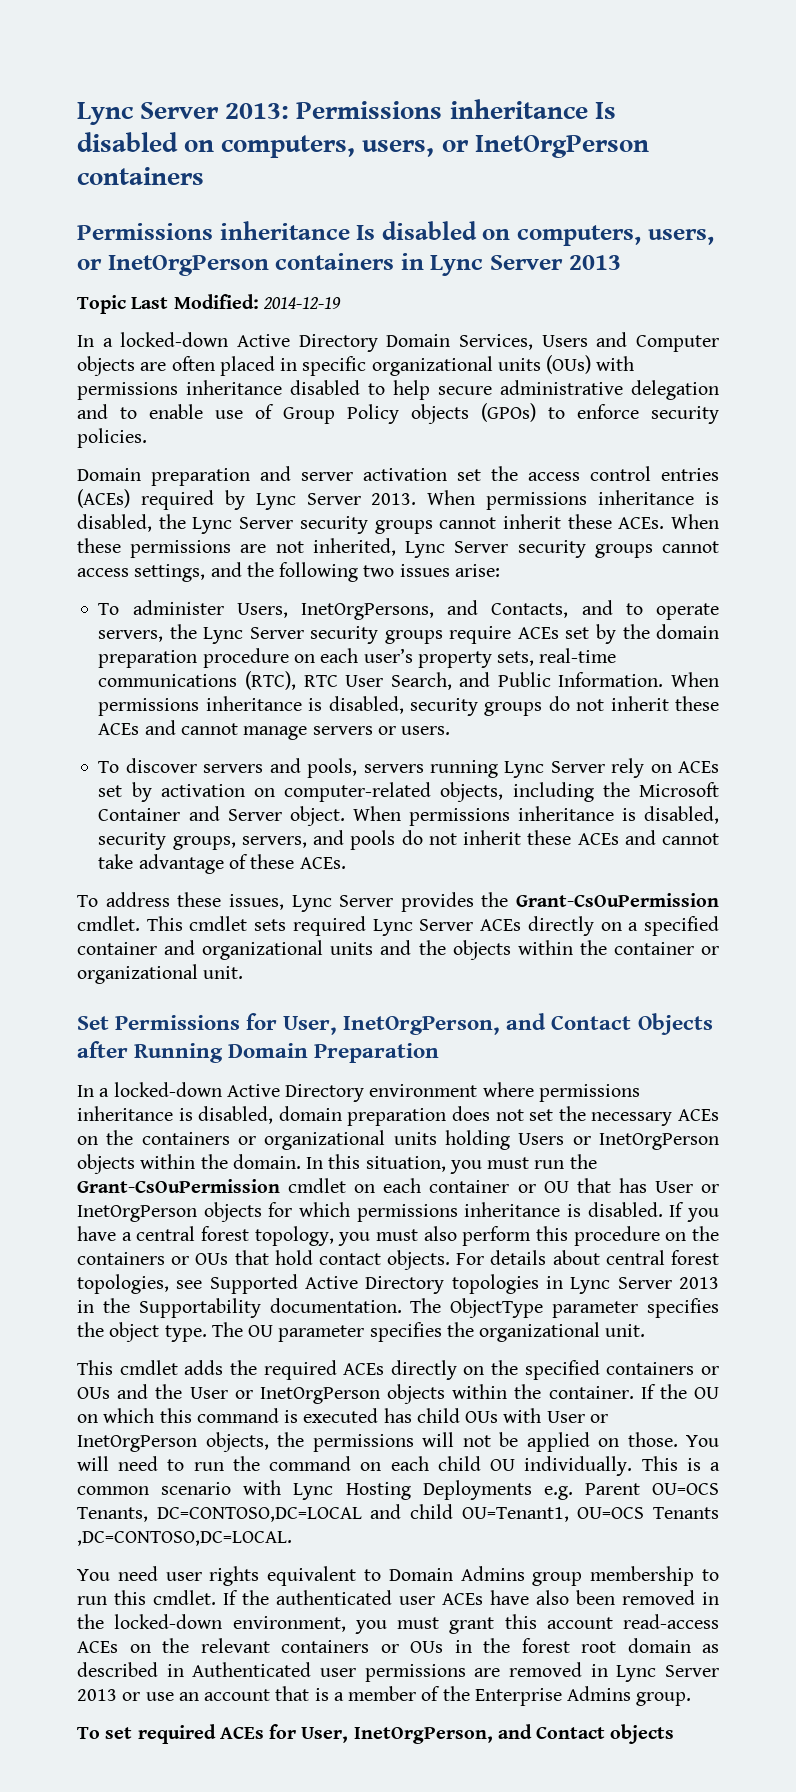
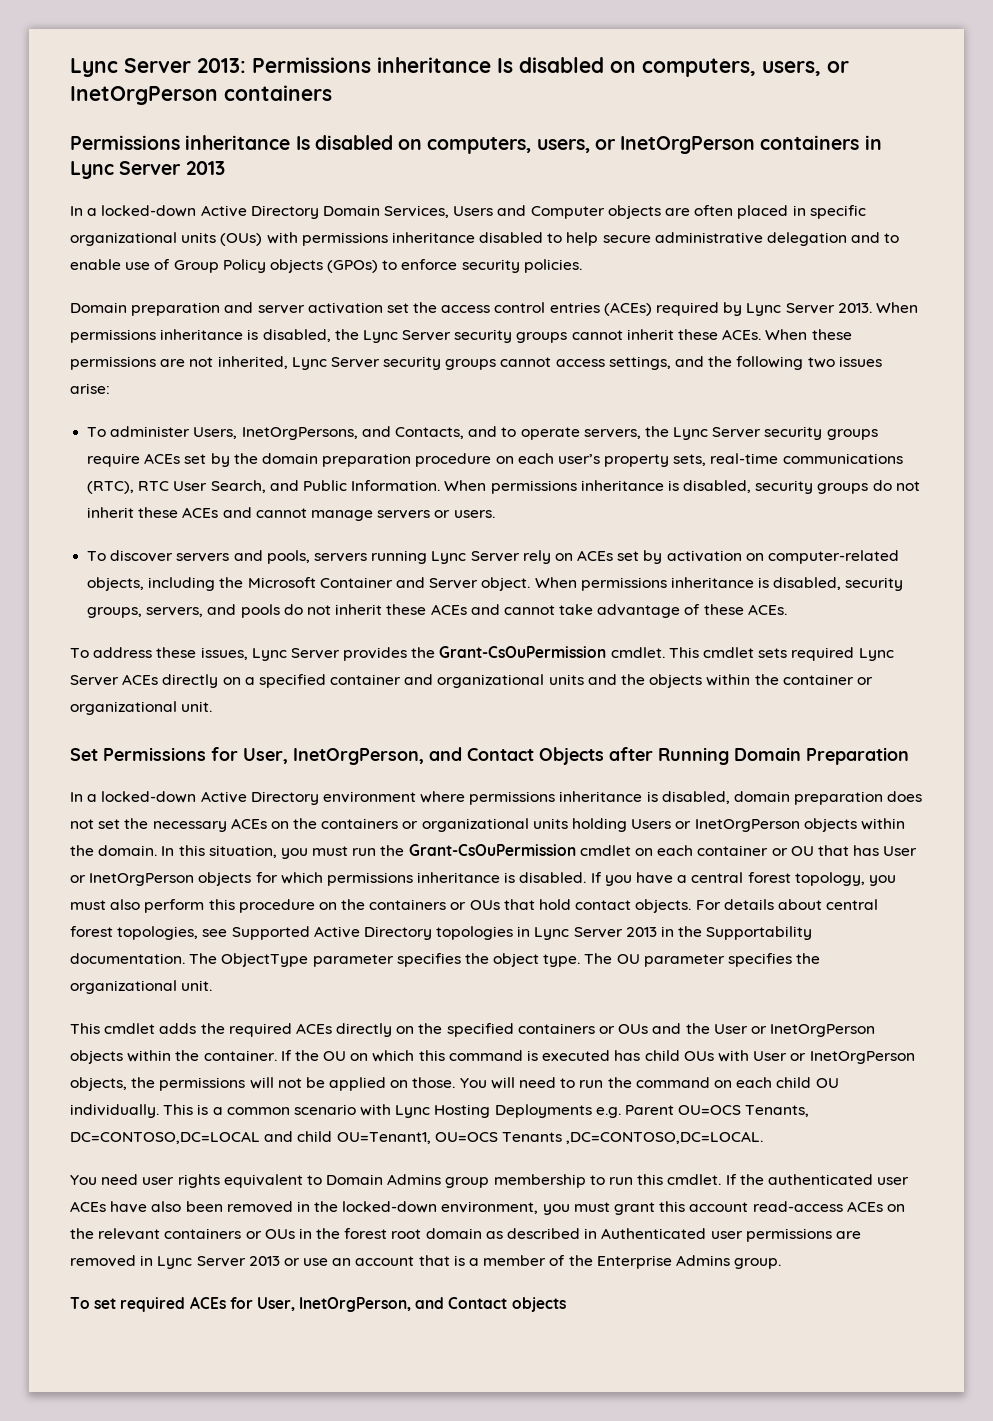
- Topic Last Modified: 2014-12-19

